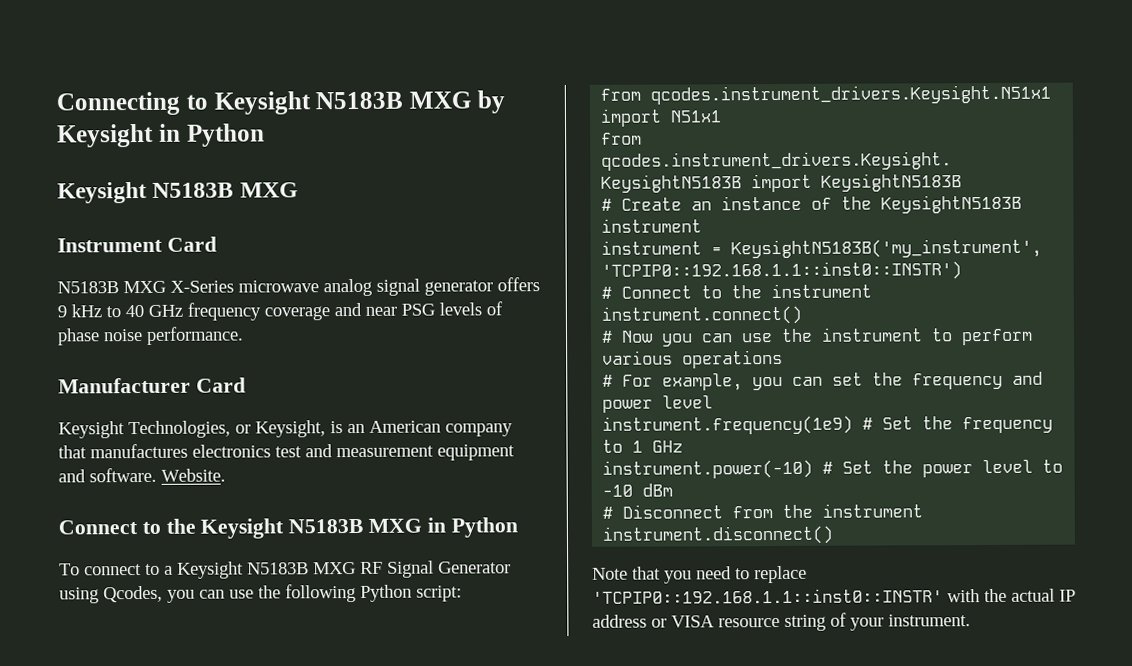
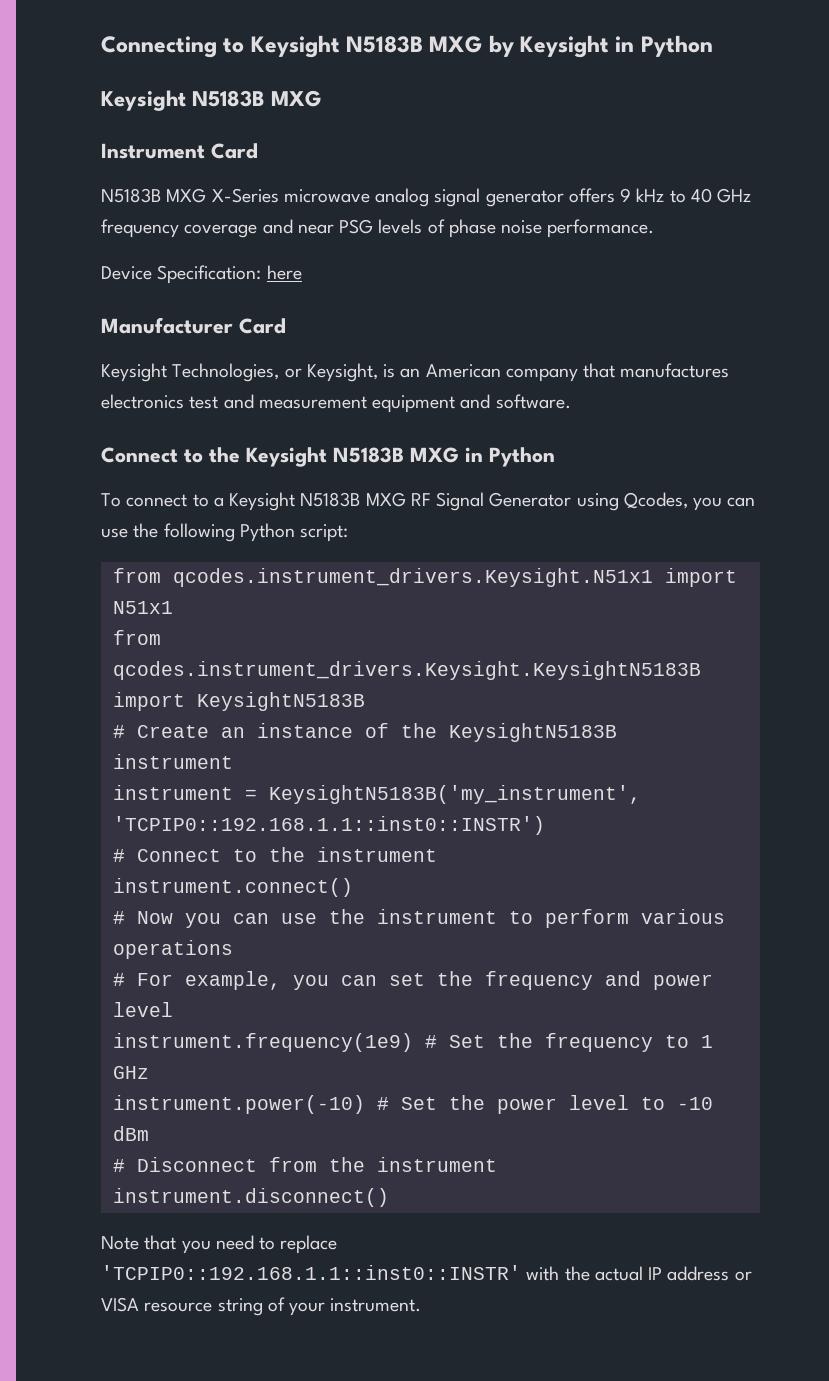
+ Device Specification: here
- Website.

